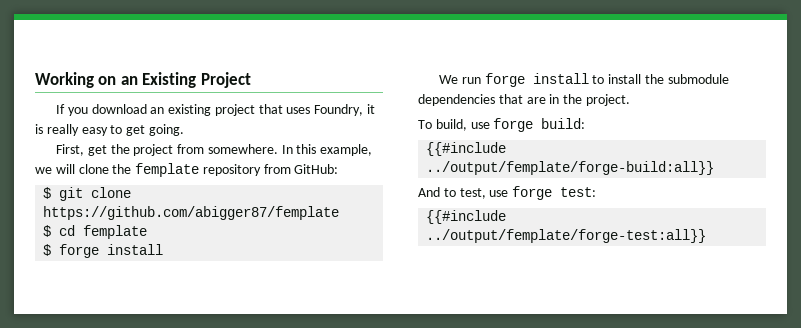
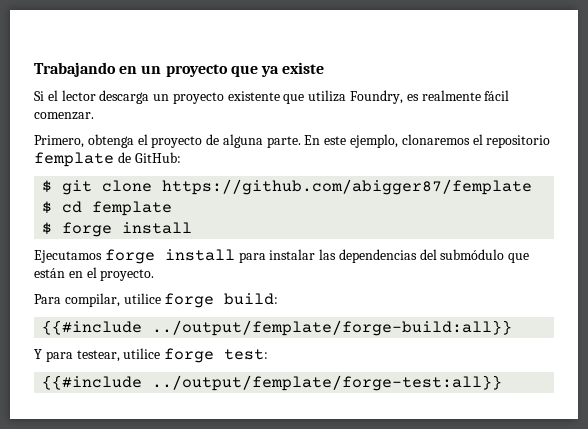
- Working on an Existing Project
- If you download an existing project that uses Foundry, it is really easy to get going.
- First, get the project from somewhere. In this example, we will clone the femplate repository from GitHub:
+ Trabajando en un proyecto que ya existe
+ Si el lector descarga un proyecto existente que utiliza Foundry, es realmente fácil comenzar.
+ Primero, obtenga el proyecto de alguna parte. En este ejemplo, clonaremos el repositorio femplate de GitHub:
- We run forge install to install the submodule dependencies that are in the project.
- To build, use forge build:
+ Ejecutamos forge install para instalar las dependencias del submódulo que están en el proyecto.
+ Para compilar, utilice forge build:
- And to test, use forge test:
+ Y para testear, utilice forge test:

